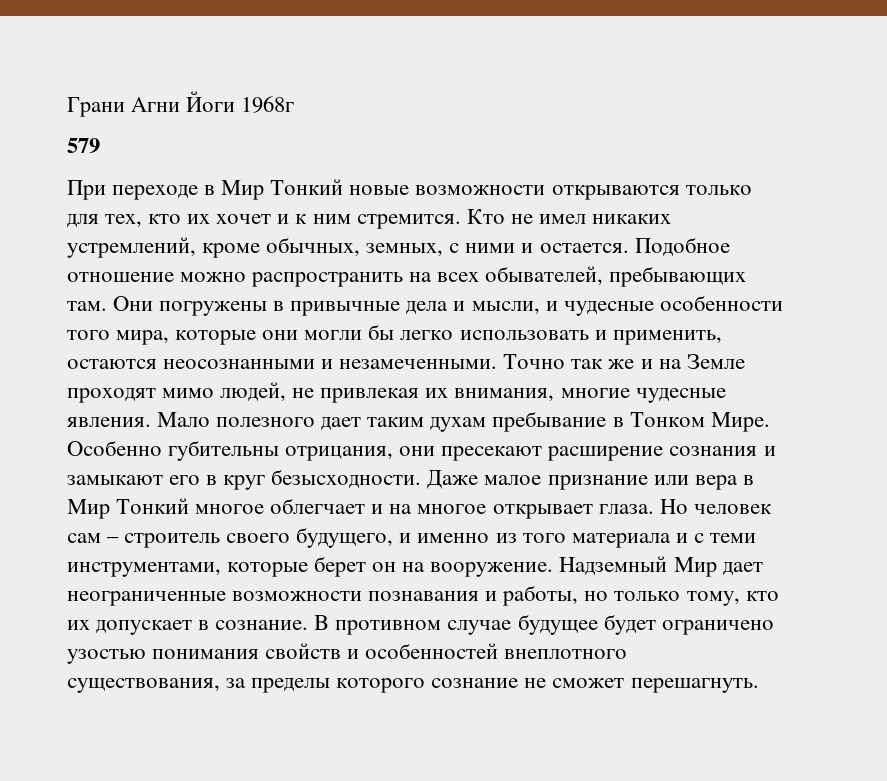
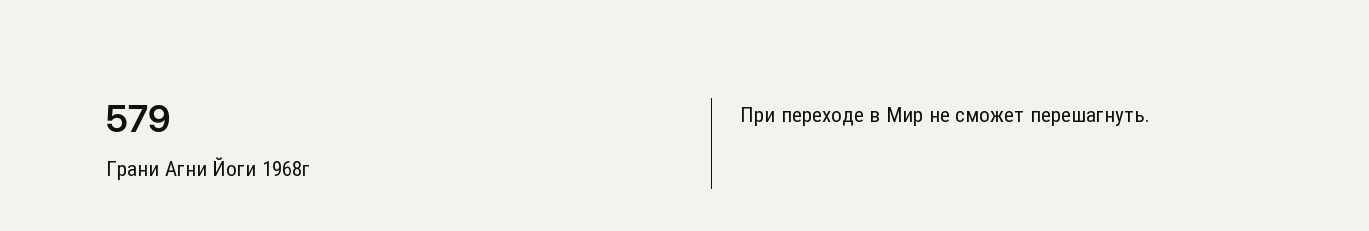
+ 579
- 579
- При переходе в Мир Тонкий новые возможности открываются только для тех, кто их хочет и к ним стремится. Кто не имел никаких устремлений, кроме обычных, земных, с ними и остается. Подобное отношение можно распространить на всех обывателей, пребывающих там. Они погружены в привычные дела и мысли, и чудесные особенности того мира, которые они могли бы легко использовать и применить, остаются неосознанными и незамеченными. Точно так же и на Земле проходят мимо людей, не привлекая их внимания, многие чудесные явления. Мало полезного дает таким духам пребывание в Тонком Мире. Особенно губительны отрицания, они пресекают расширение сознания и замыкают его в круг безысходности. Даже малое признание или вера в Мир Тонкий многое облегчает и на многое открывает глаза. Но человек сам – строитель своего будущего, и именно из того материала и с теми инструментами, которые берет он на вооружение. Надземный Мир дает неограниченные возможности познавания и работы, но только тому, кто их допускает в сознание. В противном случае будущее будет ограничено узостью понимания свойств и особенностей внеплотного существования, за пределы которого сознание не сможет перешагнуть.
+ При переходе в Мир не сможет перешагнуть.

